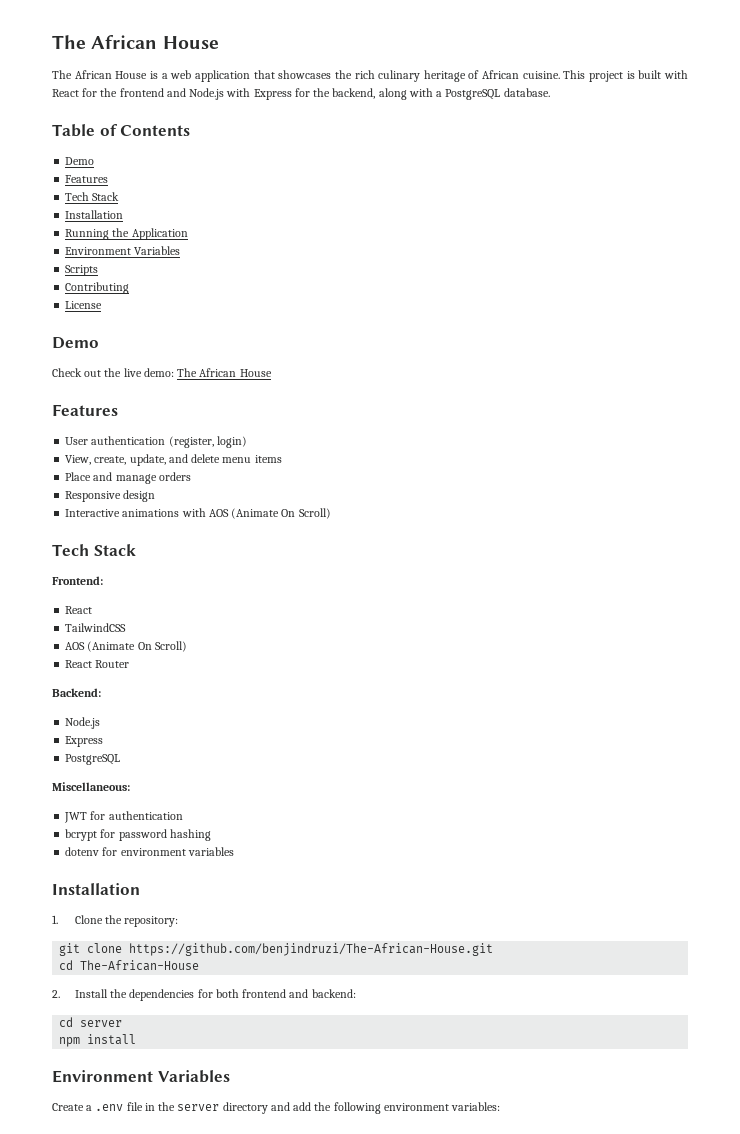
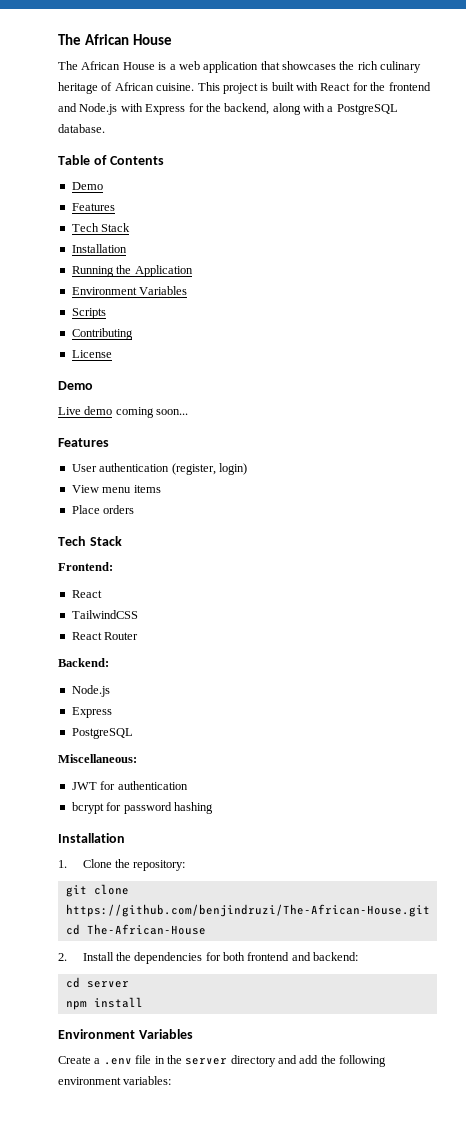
- Check out the live demo: The African House
+ Live demo coming soon...
- View, create, update, and delete menu items
+ View menu items
- Place and manage orders
+ Place orders
- Responsive design
- Interactive animations with AOS (Animate On Scroll)
  TailwindCSS
- AOS (Animate On Scroll)
- dotenv for environment variables

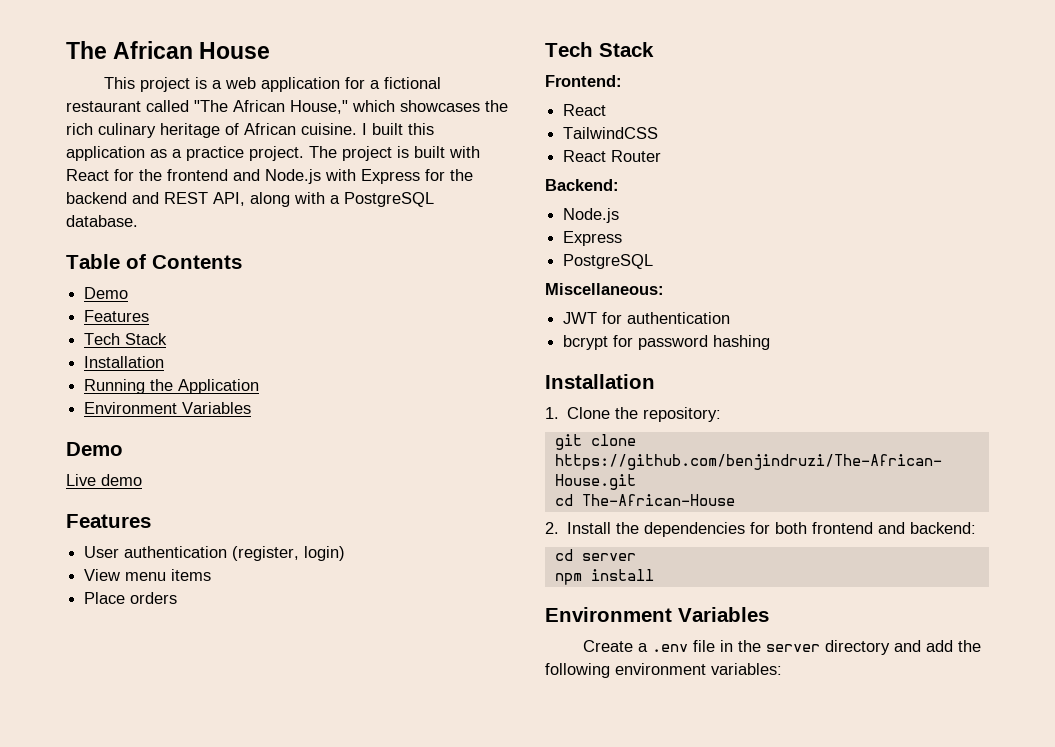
- The African House is a web application that showcases the rich culinary heritage of African cuisine.
+ This project is a web application for a fictional restaurant called "The African House," which showcases the rich culinary heritage of African cuisine.
- This project is built with React for the frontend and Node.js with Express for the backend, along with a PostgreSQL database.
+ I built this application as a practice project. The project is built with React for the frontend and Node.js with Express for the backend and REST API, along with a PostgreSQL database.
- Scripts
- Contributing
- License
- Live demo coming soon...
+ Live demo

